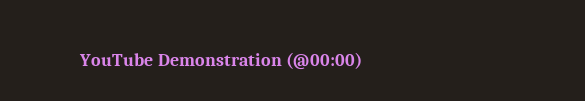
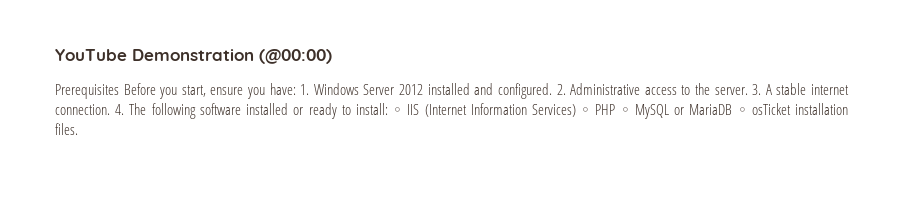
+ Prerequisites Before you start, ensure you have: 1. Windows Server 2012 installed and configured. 2. Administrative access to the server. 3. A stable internet connection. 4. The following software installed or ready to install: ◦ IIS (Internet Information Services) ◦ PHP ◦ MySQL or MariaDB ◦ osTicket installation files.

